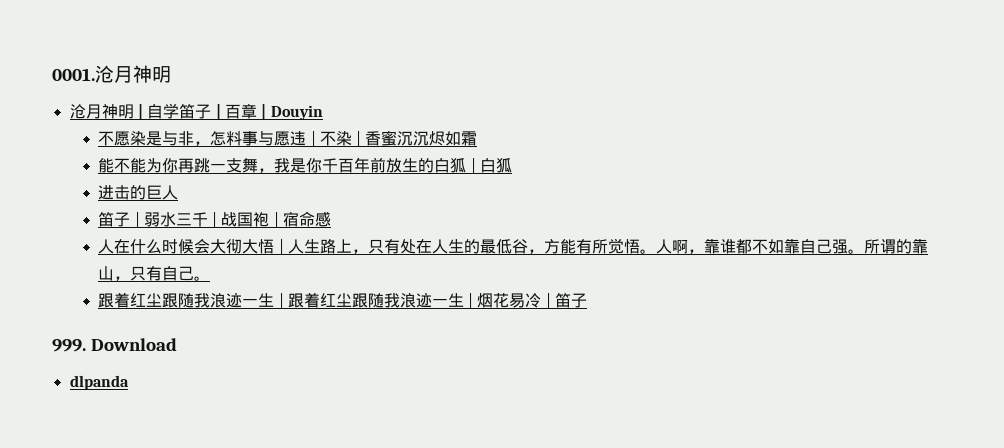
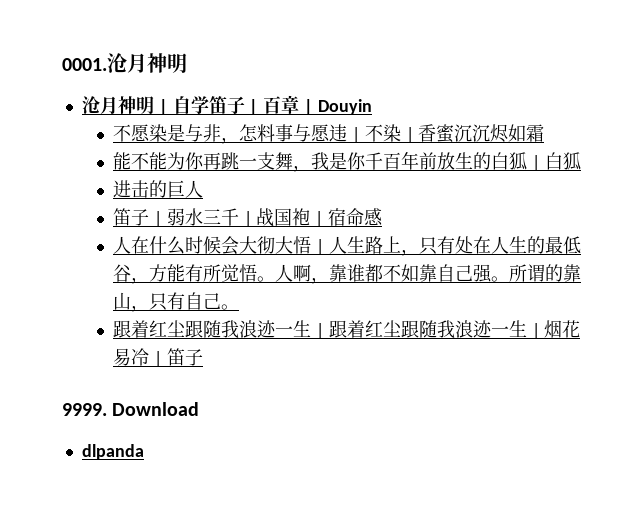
- 999. Download
+ 9999. Download

